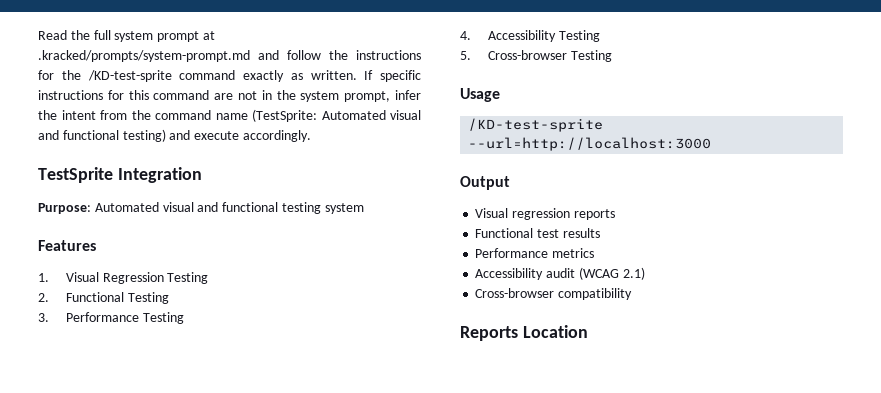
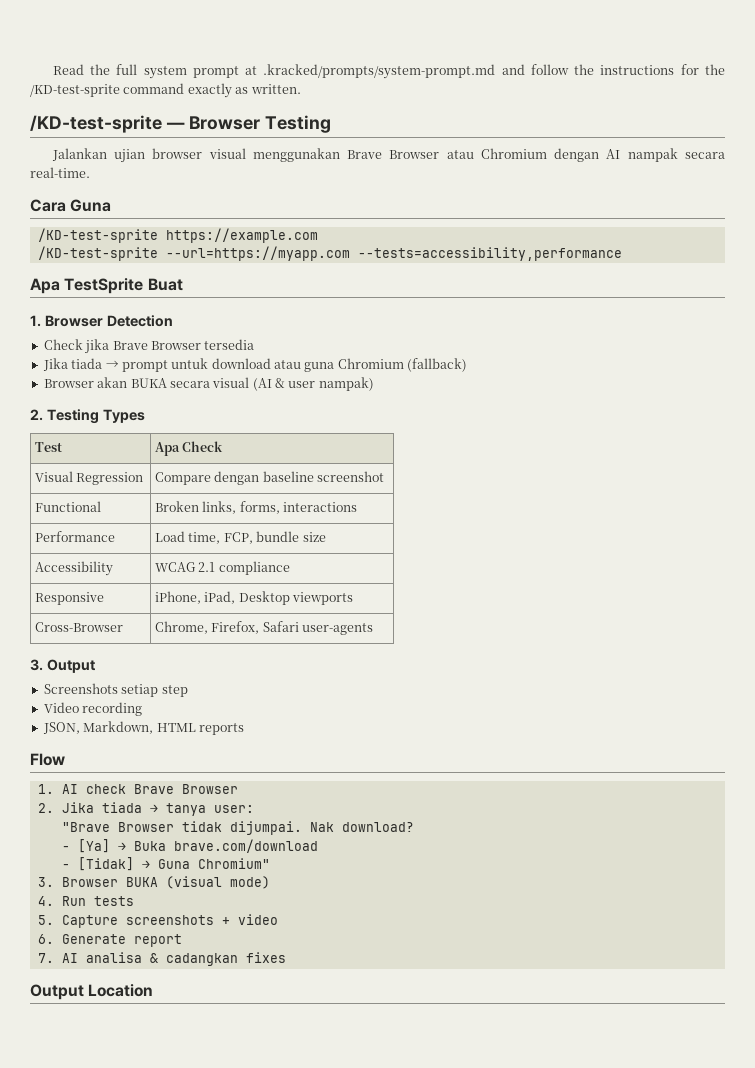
- Read the full system prompt at .kracked/prompts/system-prompt.md and follow the instructions for the /KD-test-sprite command exactly as written. If specific instructions for this command are not in the system prompt, infer the intent from the command name (TestSprite: Automated visual and functional testing) and execute accordingly.
- TestSprite Integration
- Purpose: Automated visual and functional testing system
- Features
- 1. Visual Regression Testing
- 2. Functional Testing
- 3. Performance Testing
- 4. Accessibility Testing
- 5. Cross-browser Testing
- Usage
- /KD-test-sprite --url=http://localhost:3000
- Output
- Visual regression reports
- Functional test results
- Performance metrics
- Accessibility audit (WCAG 2.1)
- Cross-browser compatibility
- Reports Location
+ Read the full system prompt at .kracked/prompts/system-prompt.md and follow the instructions for the /KD-test-sprite command exactly as written.
+ /KD-test-sprite — Browser Testing
+ Jalankan ujian browser visual menggunakan Brave Browser atau Chromium dengan AI nampak secara real-time.
+ Cara Guna
+ /KD-test-sprite https://example.com
+ /KD-test-sprite --url=https://myapp.com --tests=accessibility,performance
+ Apa TestSprite Buat
+ 1. Browser Detection
+ Check jika Brave Browser tersedia
+ Jika tiada → prompt untuk download atau guna Chromium (fallback)
+ Browser akan BUKA secara visual (AI & user nampak)
+ 2. Testing Types
+ Test | Apa Check
+ Visual Regression | Compare dengan baseline screenshot
+ Functional | Broken links, forms, interactions
+ Performance | Load time, FCP, bundle size
+ Accessibility | WCAG 2.1 compliance
+ Responsive | iPhone, iPad, Desktop viewports
+ Cross-Browser | Chrome, Firefox, Safari user-agents
+ 3. Output
+ Screenshots setiap step
+ Video recording
+ JSON, Markdown, HTML reports
+ Flow
+ 1. AI check Brave Browser
+ 2. Jika tiada → tanya user:
+ "Brave Browser tidak dijumpai. Nak download?
+ - [Ya] → Buka brave.com/download
+ - [Tidak] → Guna Chromium"
+ 3. Browser BUKA (visual mode)
+ 4. Run tests
+ 5. Capture screenshots + video
+ 6. Generate report
+ 7. AI analisa & cadangkan fixes
+ Output Location

